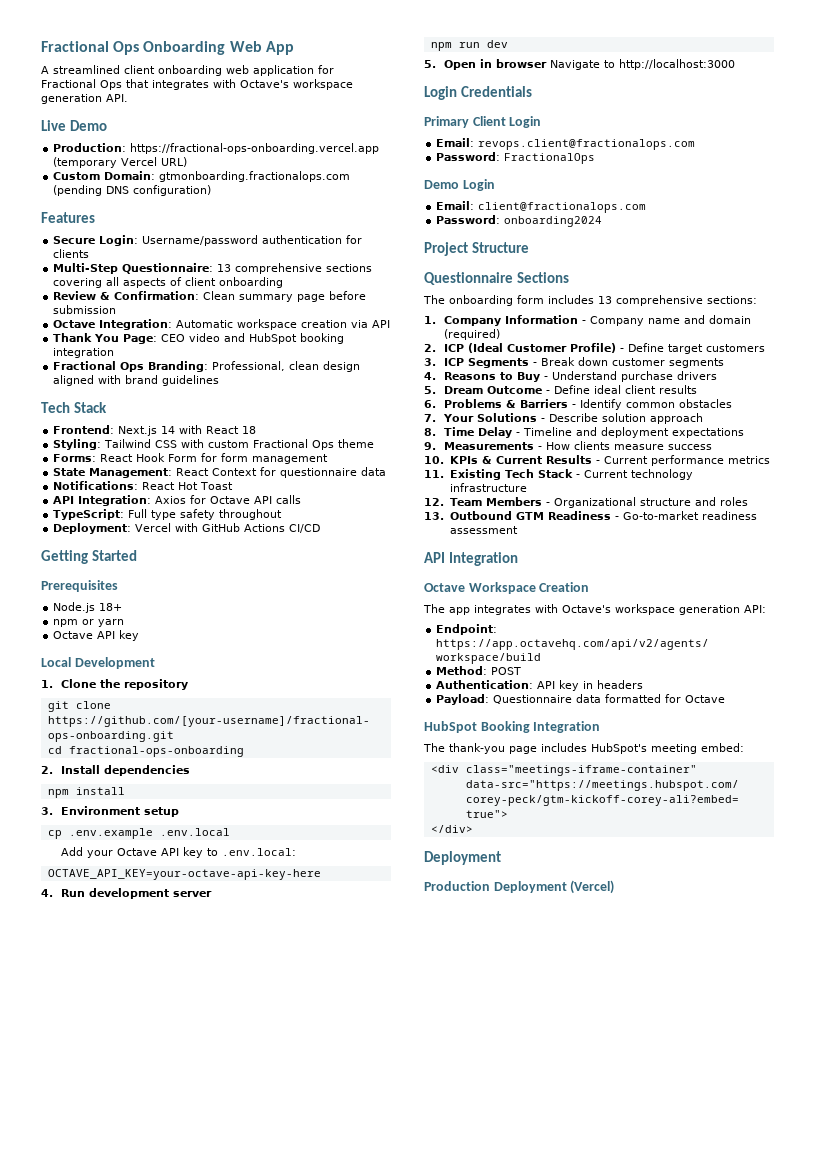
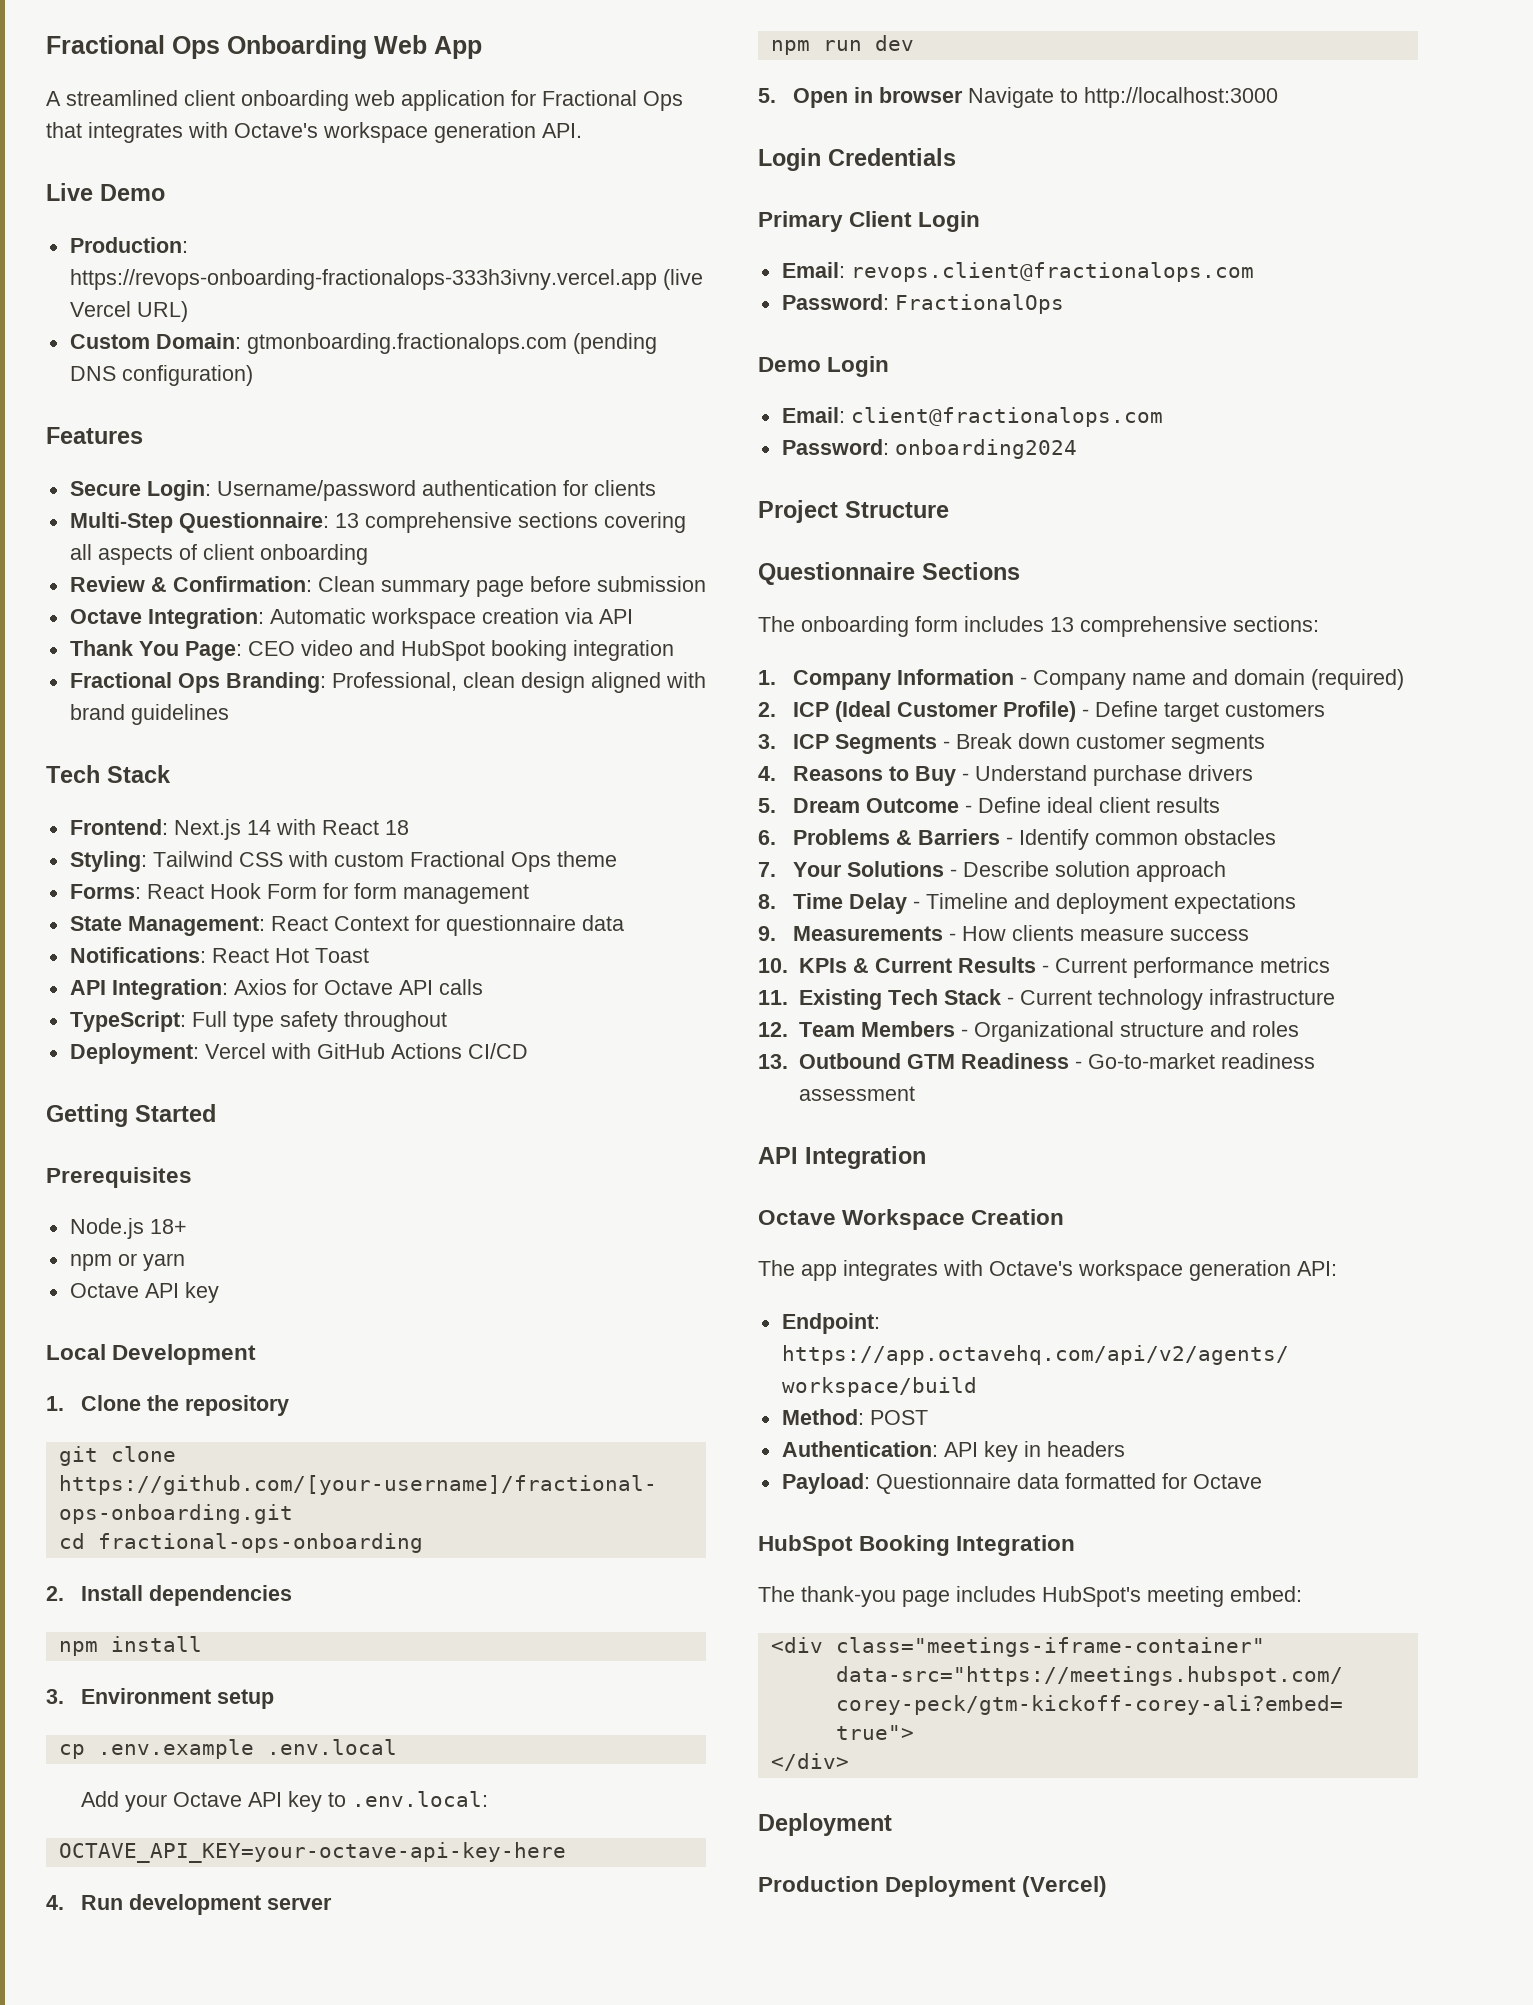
- Production: https://fractional-ops-onboarding.vercel.app (temporary Vercel URL)
+ Production: https://revops-onboarding-fractionalops-333h3ivny.vercel.app (live Vercel URL)

